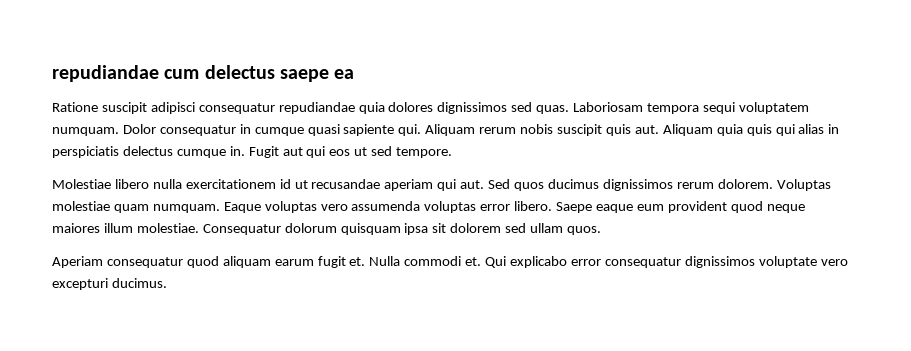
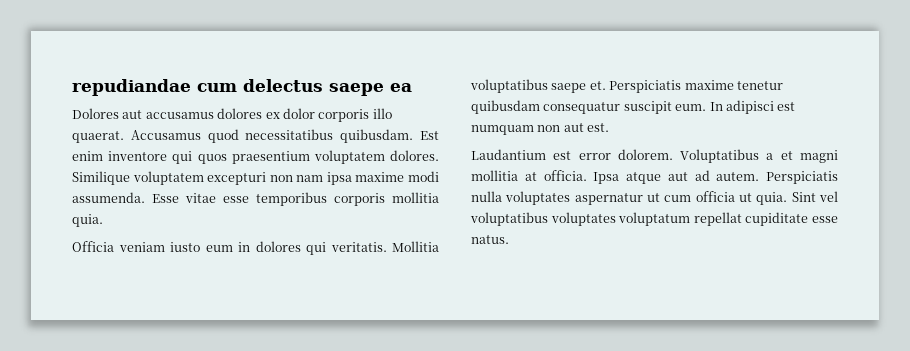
- Ratione suscipit adipisci consequatur repudiandae quia dolores dignissimos sed quas. Laboriosam tempora sequi voluptatem numquam. Dolor consequatur in cumque quasi sapiente qui. Aliquam rerum nobis suscipit quis aut. Aliquam quia quis qui alias in perspiciatis delectus cumque in. Fugit aut qui eos ut sed tempore.
- Molestiae libero nulla exercitationem id ut recusandae aperiam qui aut. Sed quos ducimus dignissimos rerum dolorem. Voluptas molestiae quam numquam. Eaque voluptas vero assumenda voluptas error libero. Saepe eaque eum provident quod neque maiores illum molestiae. Consequatur dolorum quisquam ipsa sit dolorem sed ullam quos.
- Aperiam consequatur quod aliquam earum fugit et. Nulla commodi et. Qui explicabo error consequatur dignissimos voluptate vero excepturi ducimus.
+ Dolores aut accusamus dolores ex dolor corporis illo quaerat. Accusamus quod necessitatibus quibusdam. Est enim inventore qui quos praesentium voluptatem dolores. Similique voluptatem excepturi non nam ipsa maxime modi assumenda. Esse vitae esse temporibus corporis mollitia quia.
+ Officia veniam iusto eum in dolores qui veritatis. Mollitia voluptatibus saepe et. Perspiciatis maxime tenetur quibusdam consequatur suscipit eum. In adipisci est numquam non aut est.
+ Laudantium est error dolorem. Voluptatibus a et magni mollitia at officia. Ipsa atque aut ad autem. Perspiciatis nulla voluptates aspernatur ut cum officia ut quia. Sint vel voluptatibus voluptates voluptatum repellat cupiditate esse natus.

